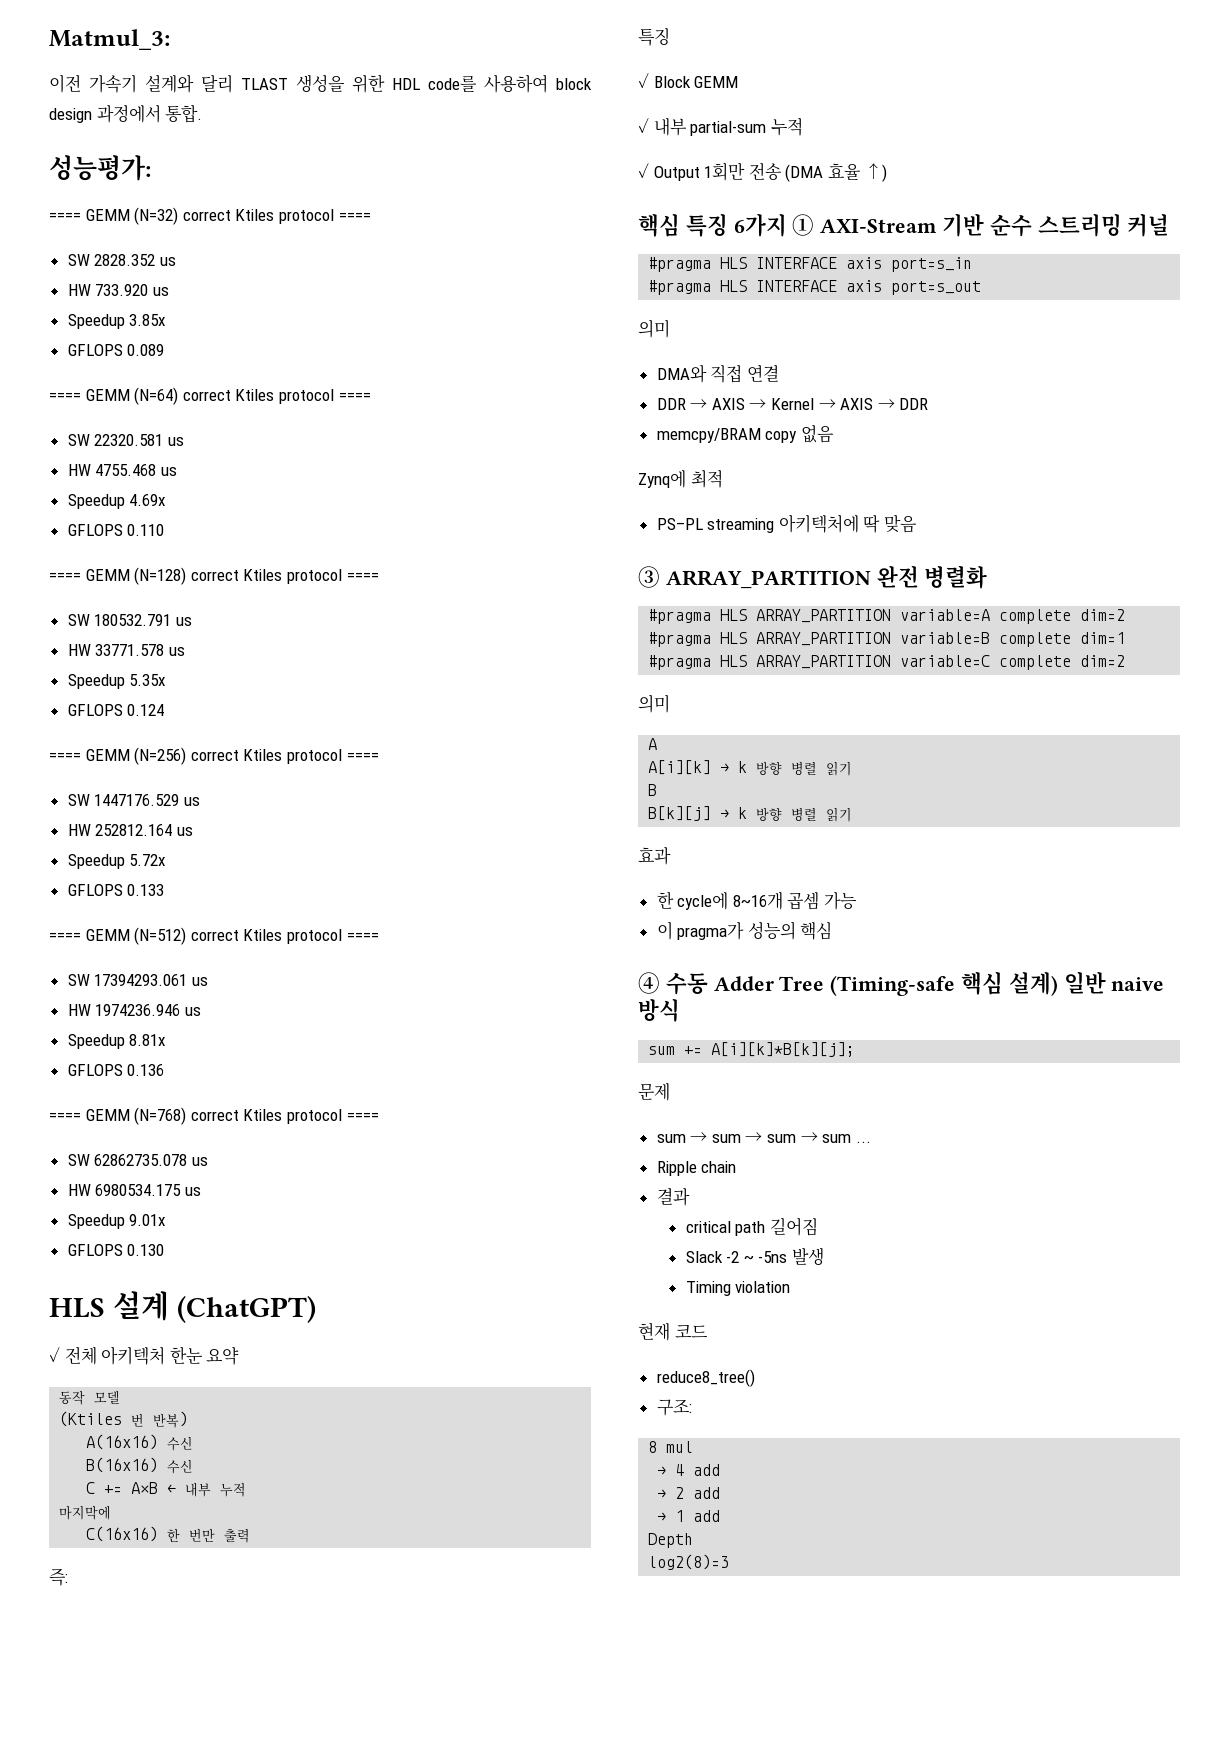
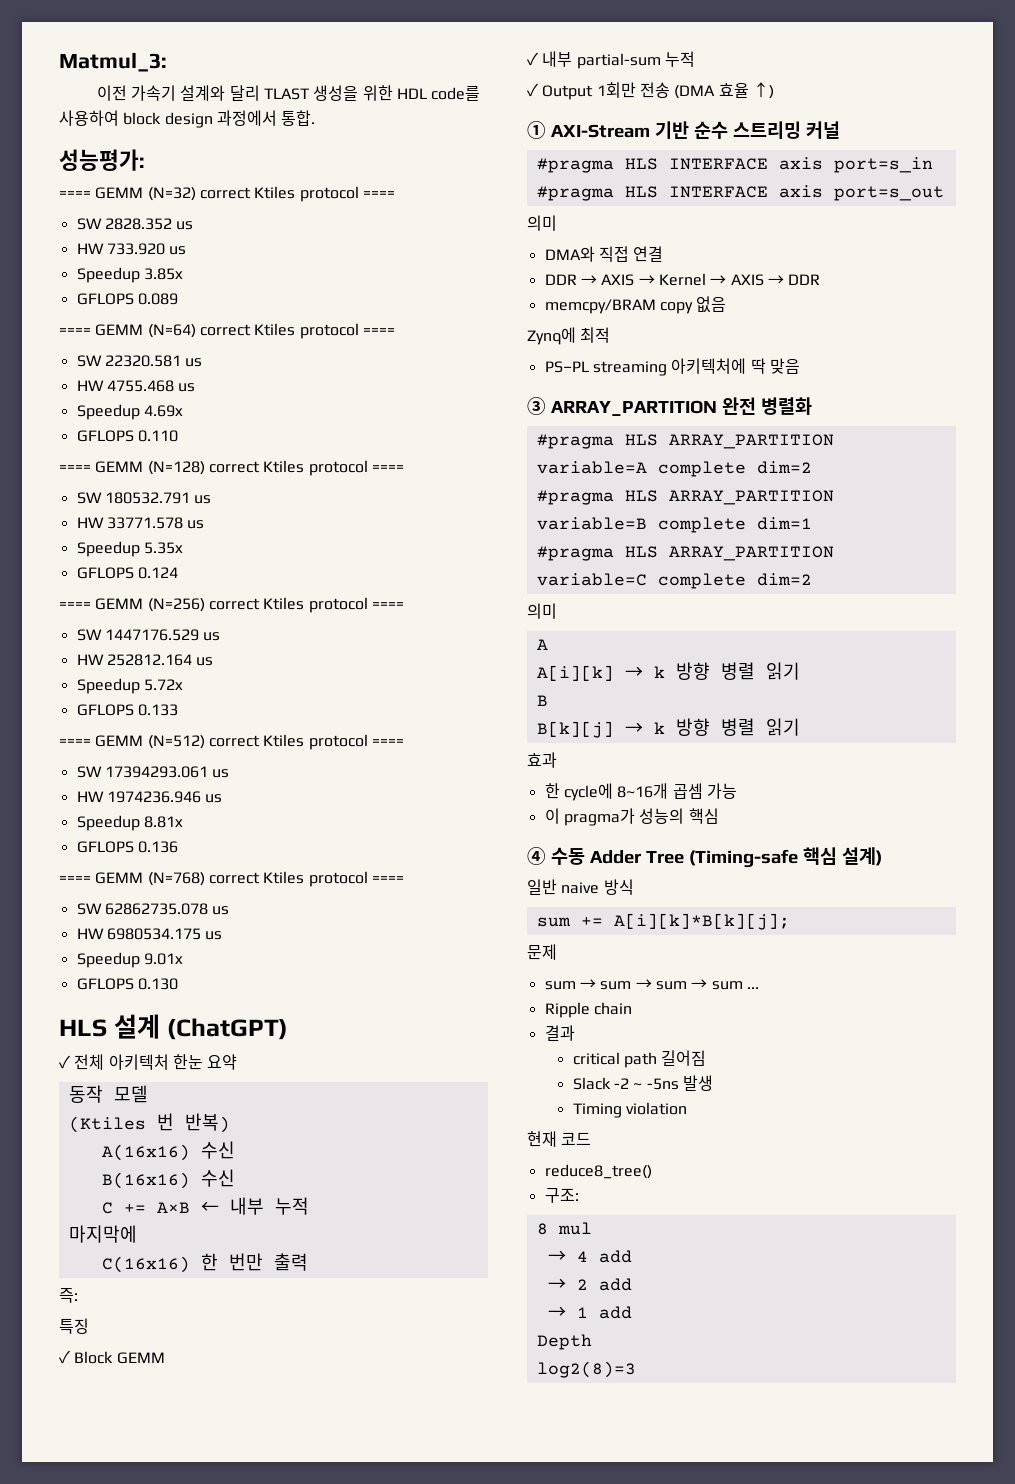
- 핵심 특징 6가지 ① AXI-Stream 기반 순수 스트리밍 커널
+ ① AXI-Stream 기반 순수 스트리밍 커널
- ④ 수동 Adder Tree (Timing-safe 핵심 설계) 일반 naive 방식
+ ④ 수동 Adder Tree (Timing-safe 핵심 설계)
+ 일반 naive 방식

